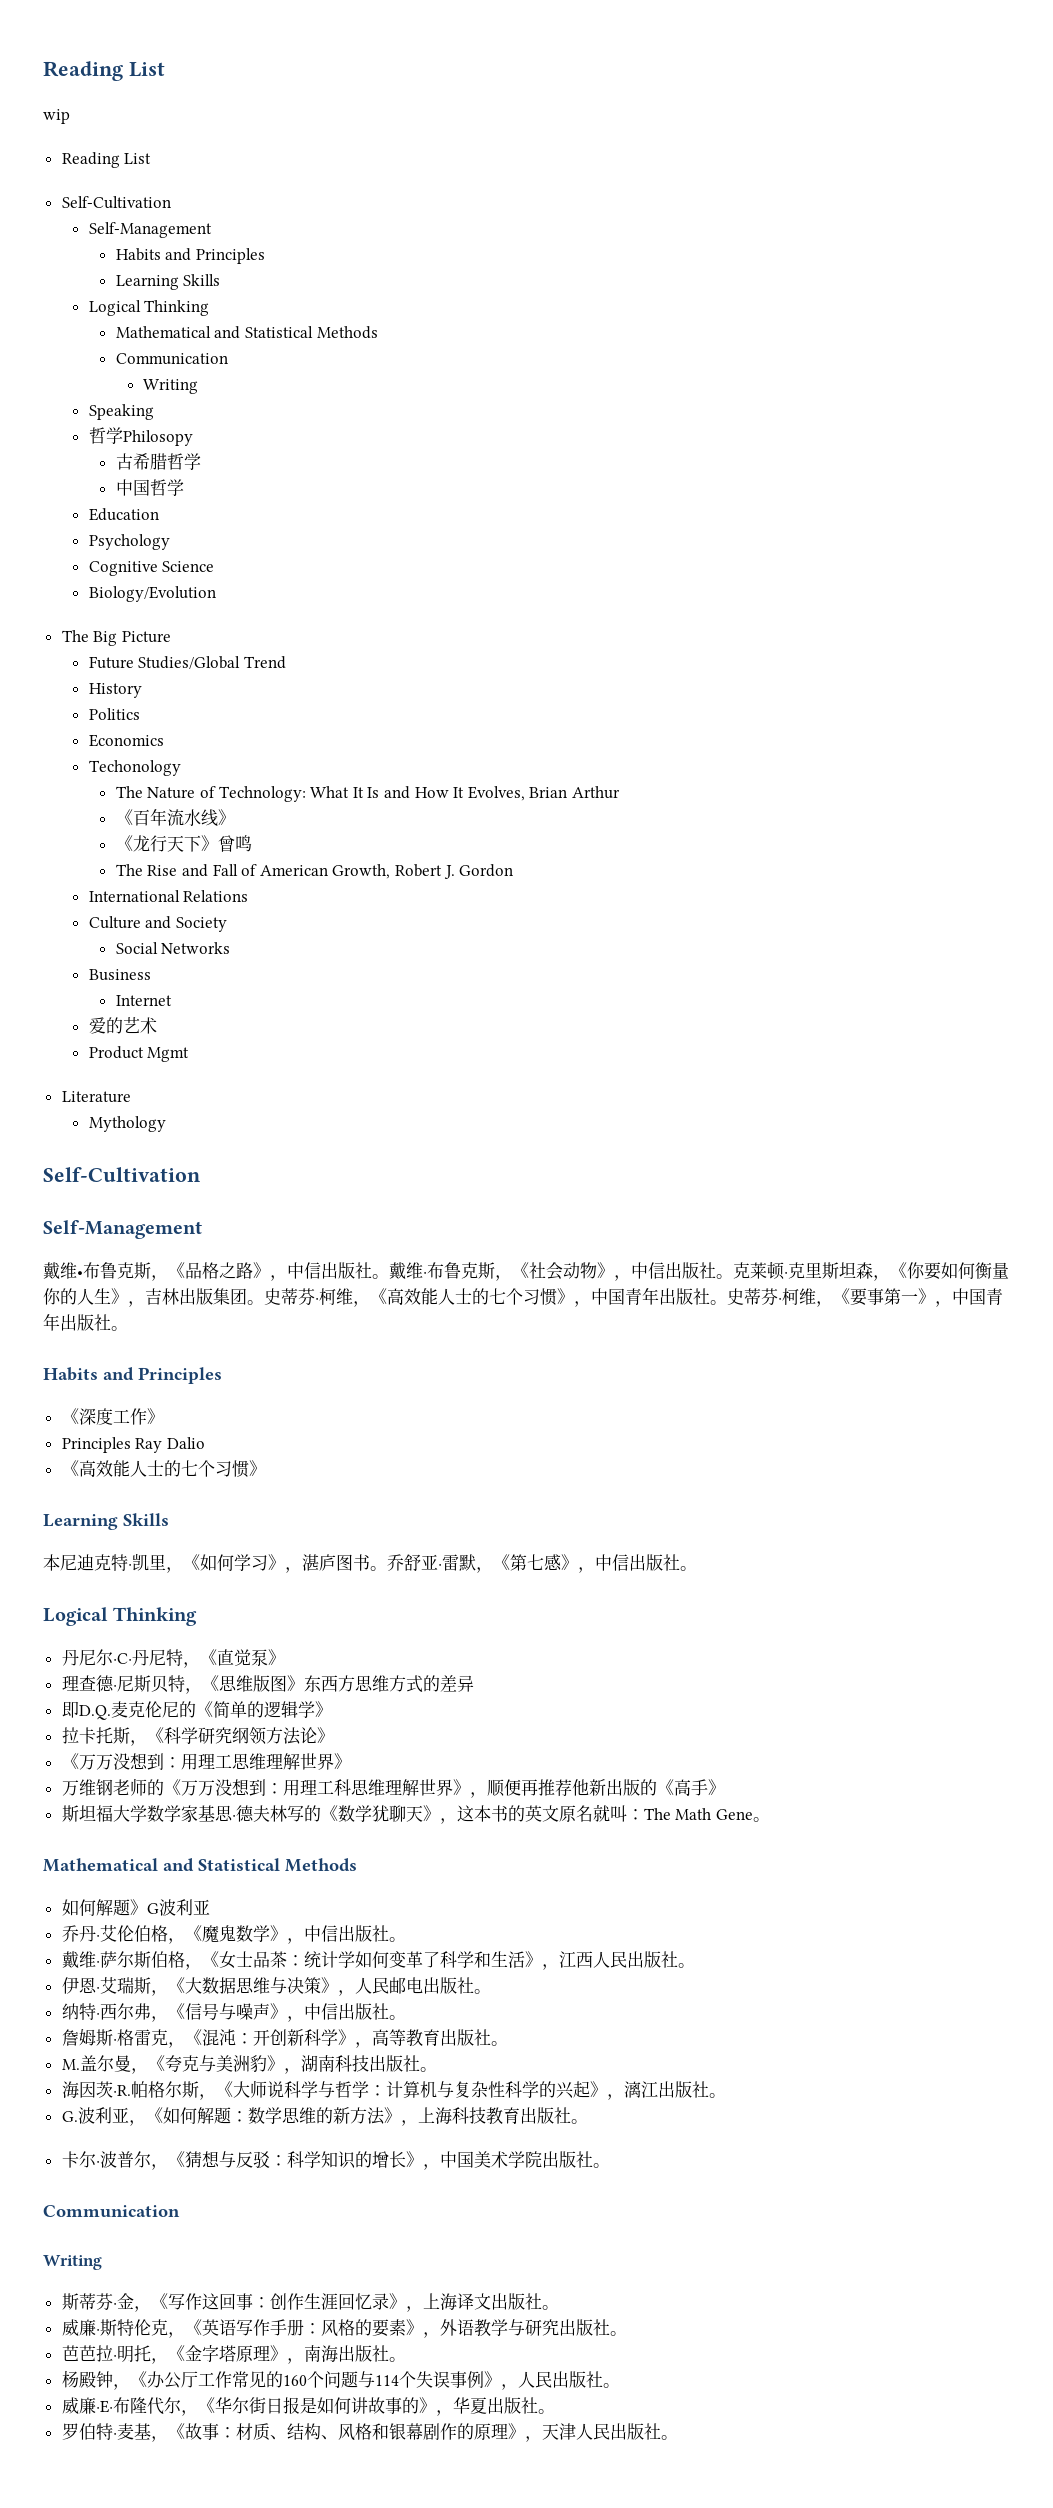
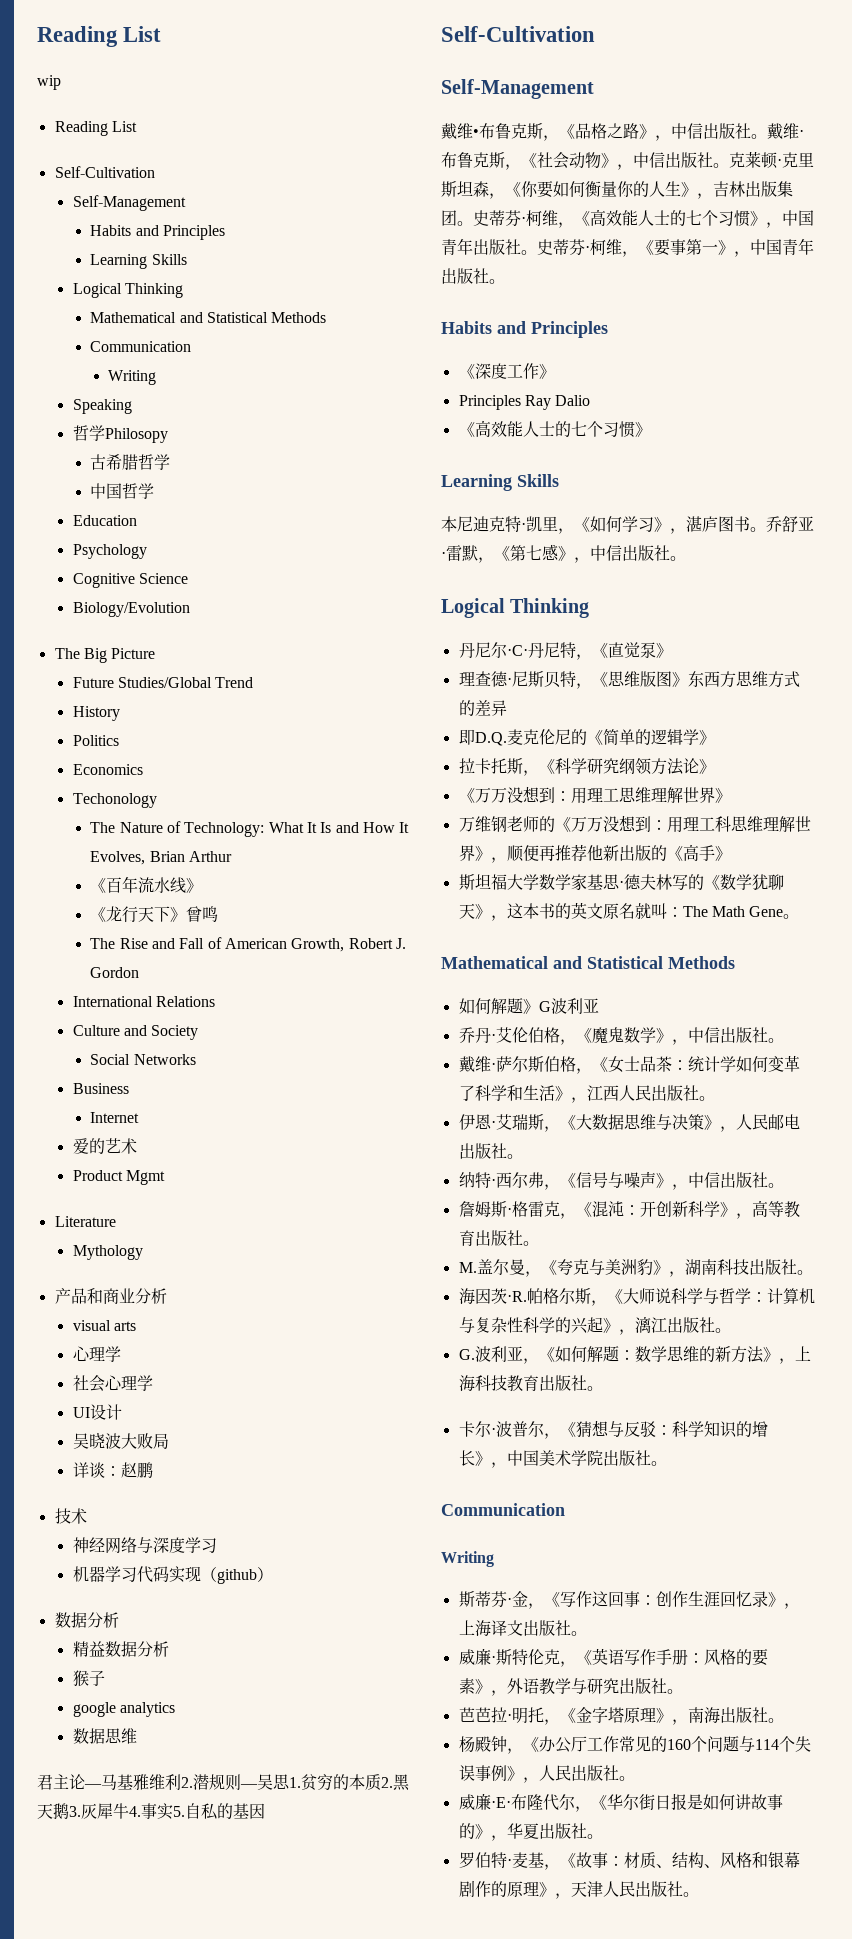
+ 产品和商业分析
+ visual arts
+ 心理学
+ 社会心理学
+ UI设计
+ 吴晓波大败局
+ 详谈：赵鹏
+ 技术
+ 神经网络与深度学习
+ 机器学习代码实现（github）
+ 数据分析
+ 精益数据分析
+ 猴子
+ google analytics
+ 数据思维
+ 君主论—马基雅维利2.潜规则—吴思1.贫穷的本质2.黑天鹅3.灰犀牛4.事实5.自私的基因

